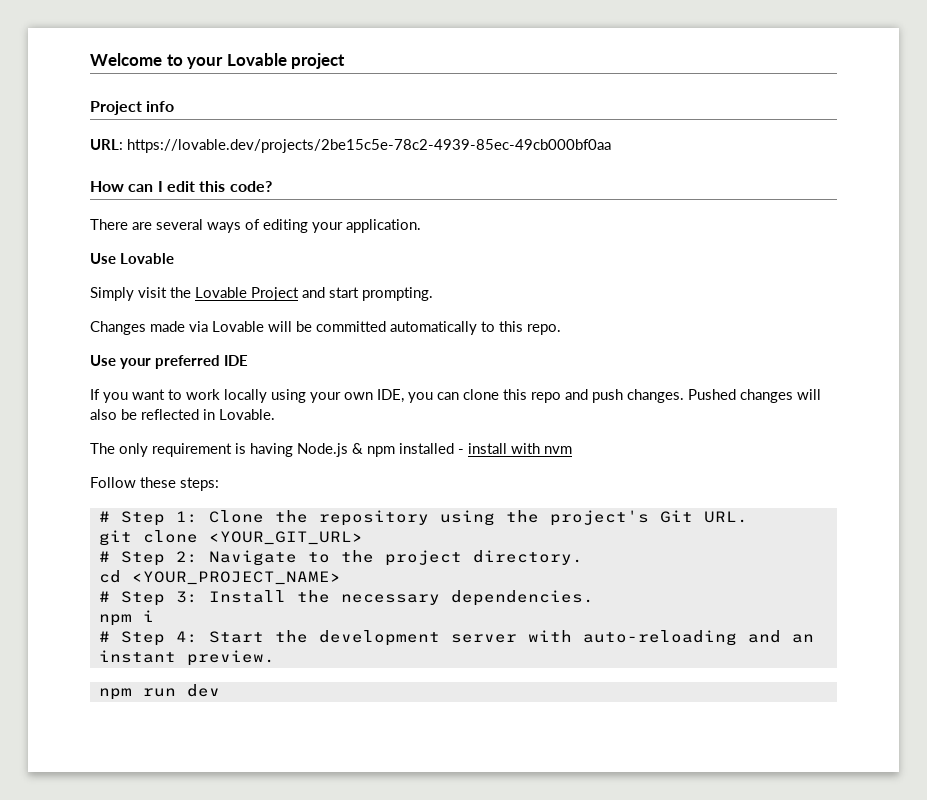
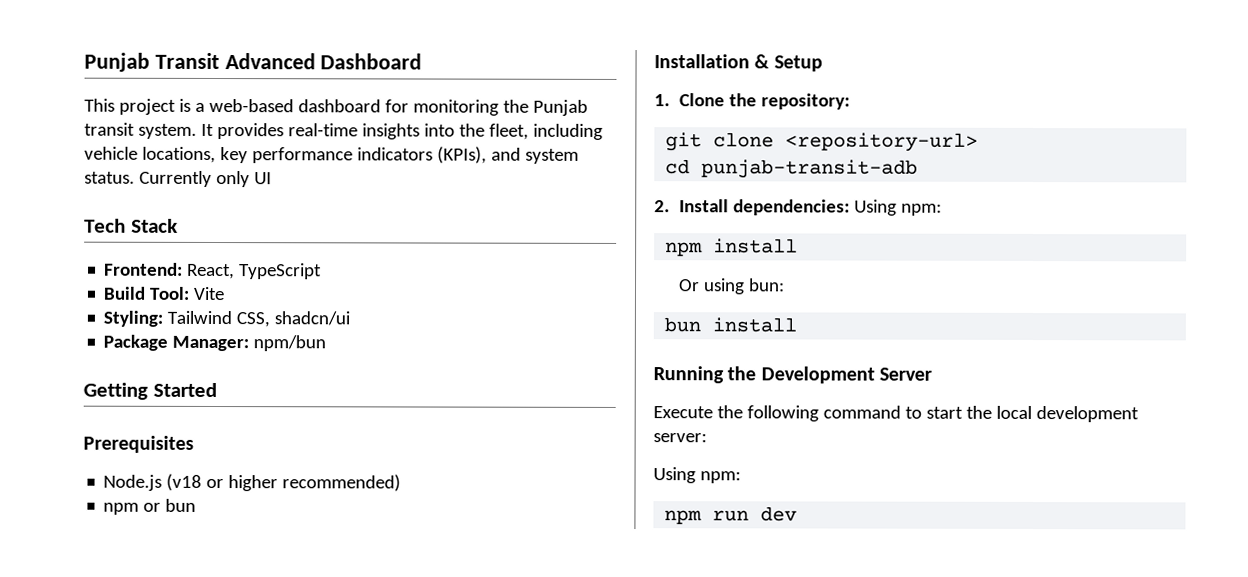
- Welcome to your Lovable project
- Project info
- URL: https://lovable.dev/projects/2be15c5e-78c2-4939-85ec-49cb000bf0aa
- How can I edit this code?
- There are several ways of editing your application.
- Use Lovable
- Simply visit the Lovable Project and start prompting.
- Changes made via Lovable will be committed automatically to this repo.
- Use your preferred IDE
- If you want to work locally using your own IDE, you can clone this repo and push changes. Pushed changes will also be reflected in Lovable.
- The only requirement is having Node.js & npm installed - install with nvm
- Follow these steps:
- # Step 1: Clone the repository using the project's Git URL.
- git clone <YOUR_GIT_URL>
- # Step 2: Navigate to the project directory.
- cd <YOUR_PROJECT_NAME>
- # Step 3: Install the necessary dependencies.
- npm i
- # Step 4: Start the development server with auto-reloading and an instant preview.
+ Punjab Transit Advanced Dashboard
+ This project is a web-based dashboard for monitoring the Punjab transit system. It provides real-time insights into the fleet, including vehicle locations, key performance indicators (KPIs), and system status. Currently only UI
+ Tech Stack
+ Frontend: React, TypeScript
+ Build Tool: Vite
+ Styling: Tailwind CSS, shadcn/ui
+ Package Manager: npm/bun
+ Getting Started
+ Prerequisites
+ Node.js (v18 or higher recommended)
+ npm or bun
+ Installation & Setup
+ 1. Clone the repository:
+ git clone <repository-url>
+ cd punjab-transit-adb
+ 2. Install dependencies: Using npm:
+ npm install
+ Or using bun:
+ bun install
+ Running the Development Server
+ Execute the following command to start the local development server:
+ Using npm:

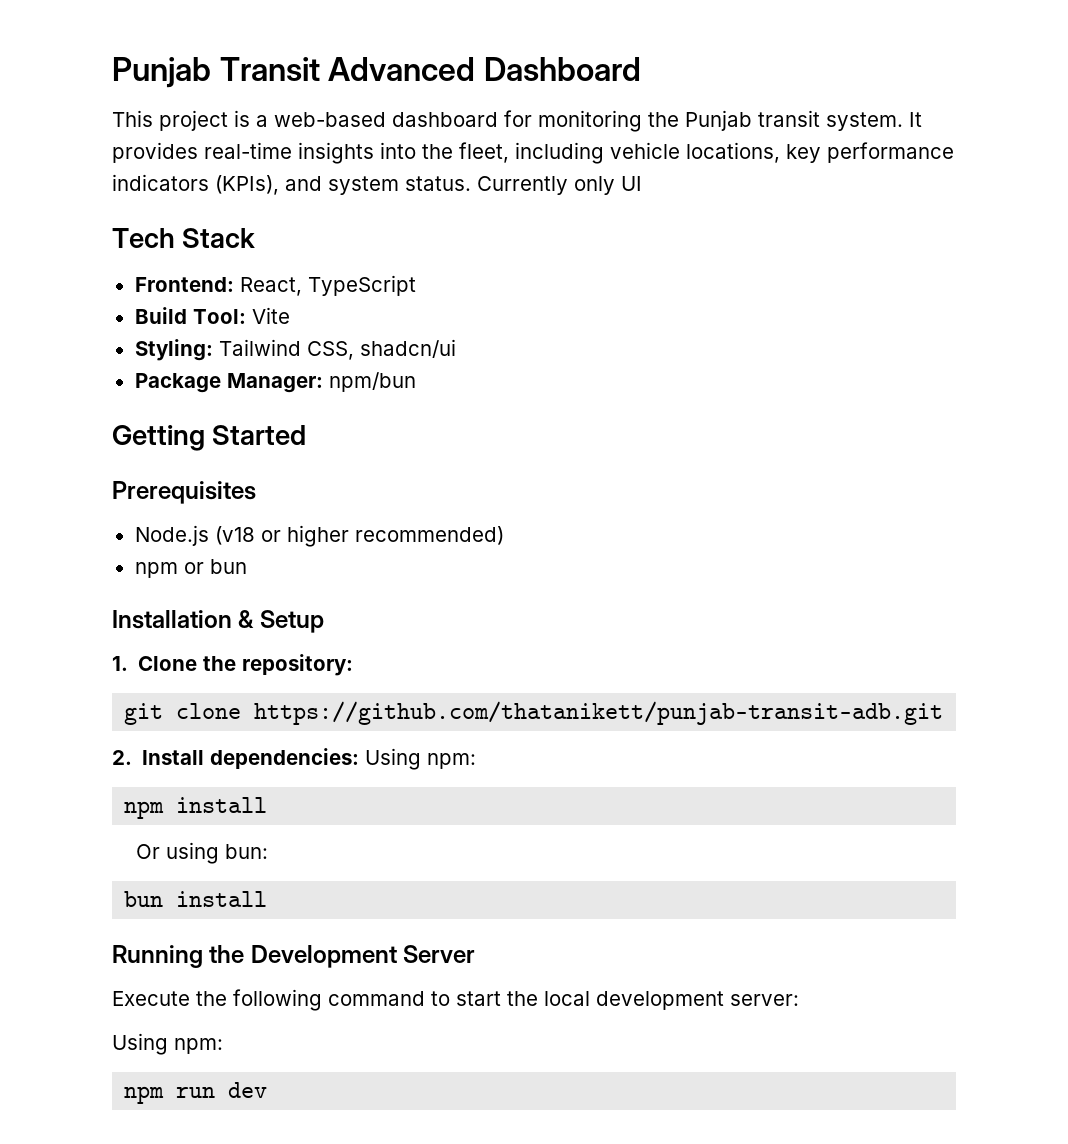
- git clone <repository-url>
- cd punjab-transit-adb
+ git clone https://github.com/thatanikett/punjab-transit-adb.git

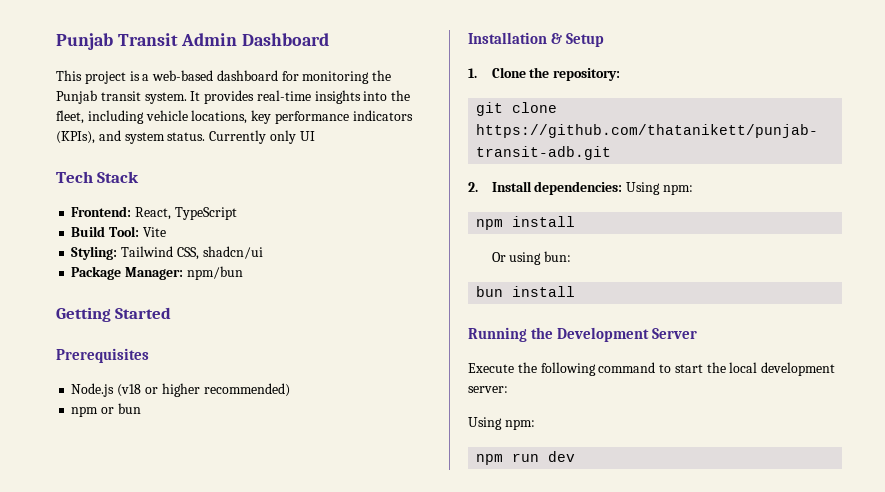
- Punjab Transit Advanced Dashboard
+ Punjab Transit Admin Dashboard

